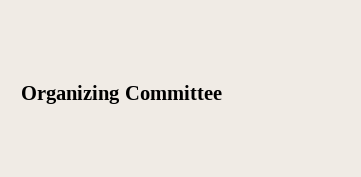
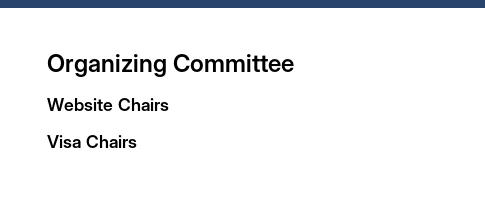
+ Website Chairs
+ Visa Chairs

